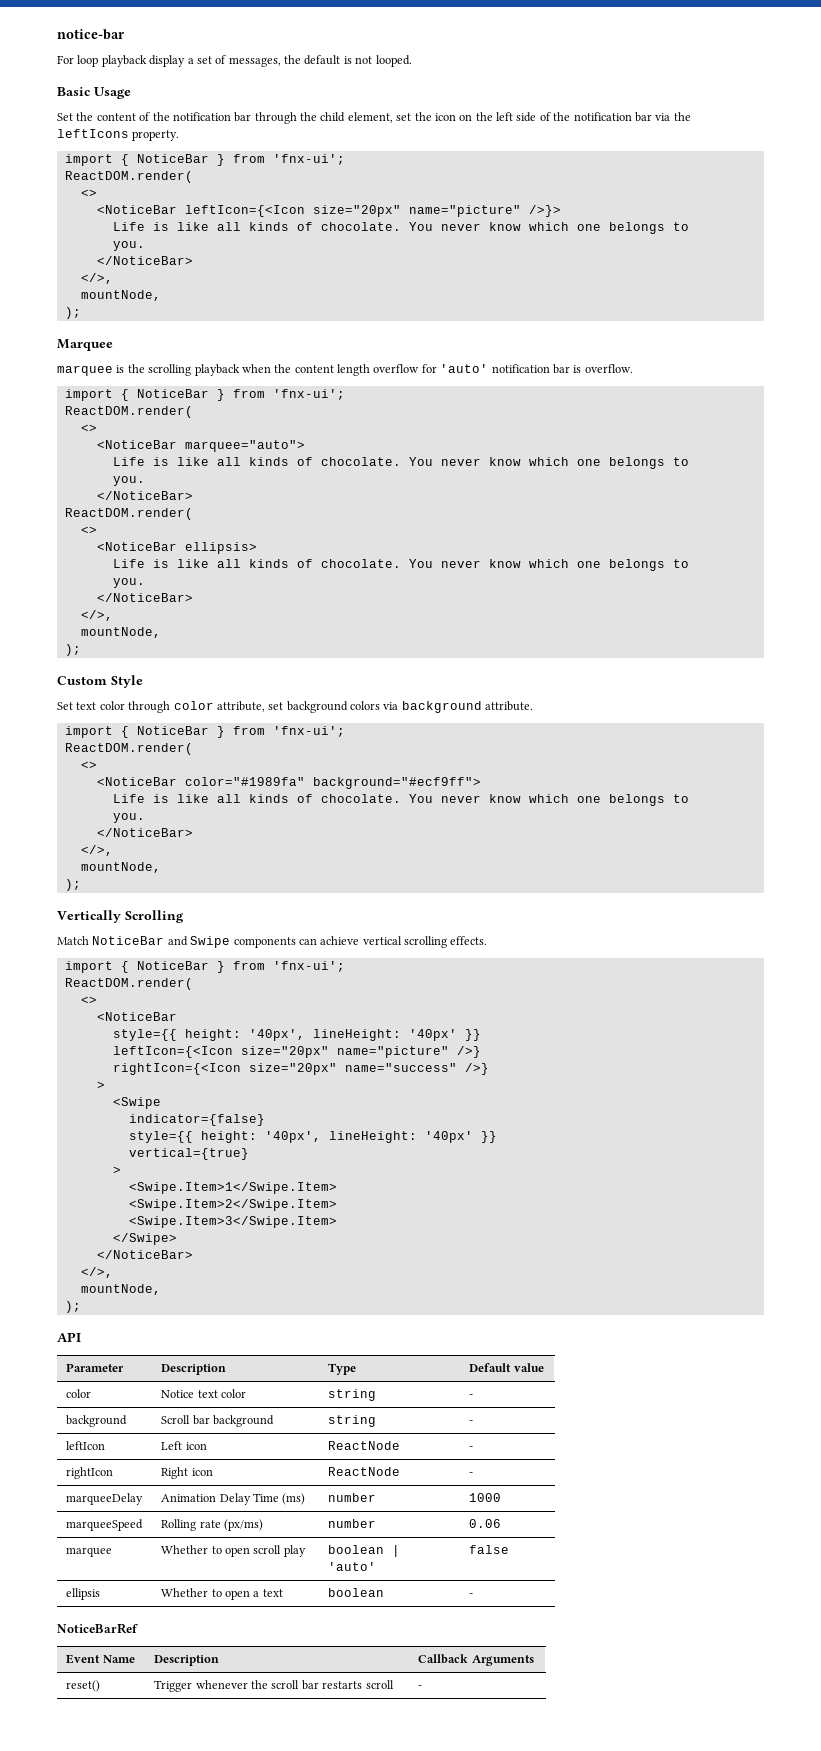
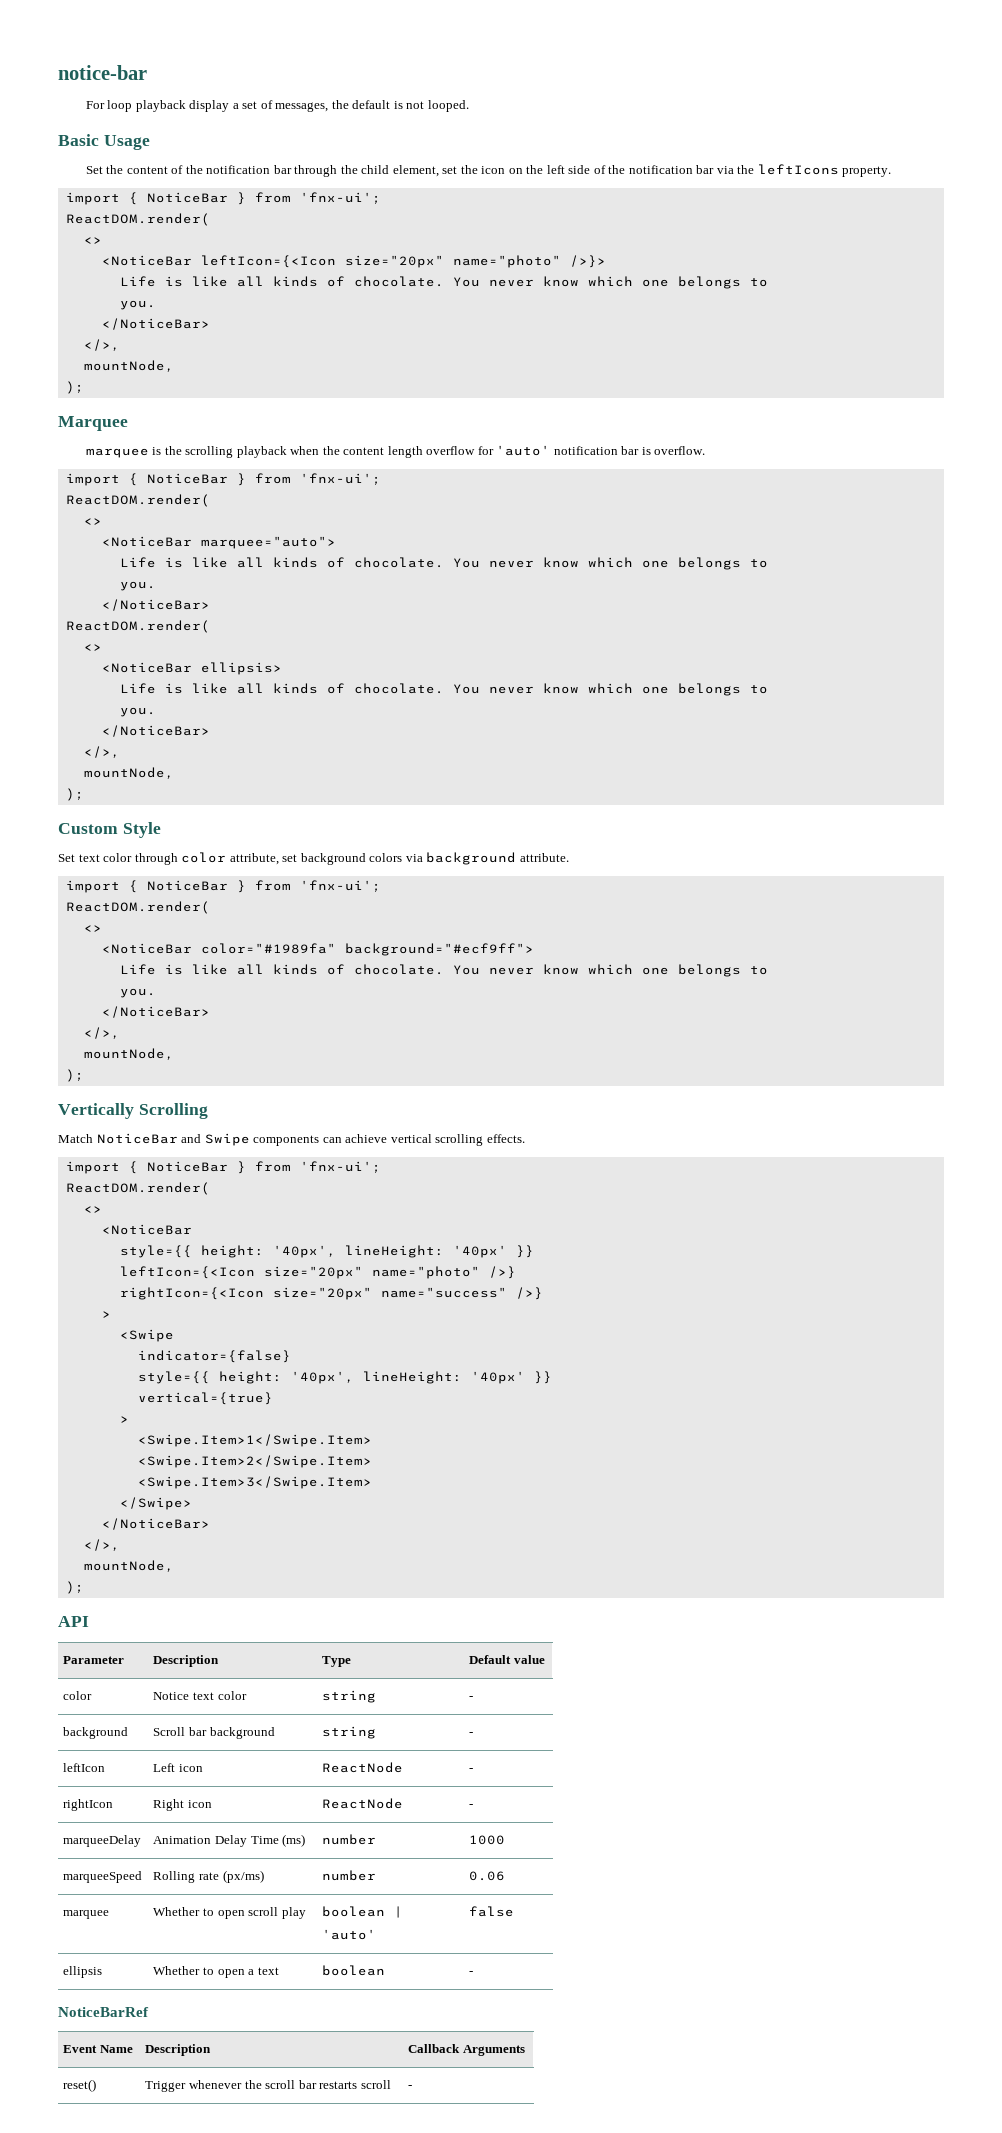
- <NoticeBar leftIcon={<Icon size="20px" name="picture" />}>
+ <NoticeBar leftIcon={<Icon size="20px" name="photo" />}>
- leftIcon={<Icon size="20px" name="picture" />}
+ leftIcon={<Icon size="20px" name="photo" />}

